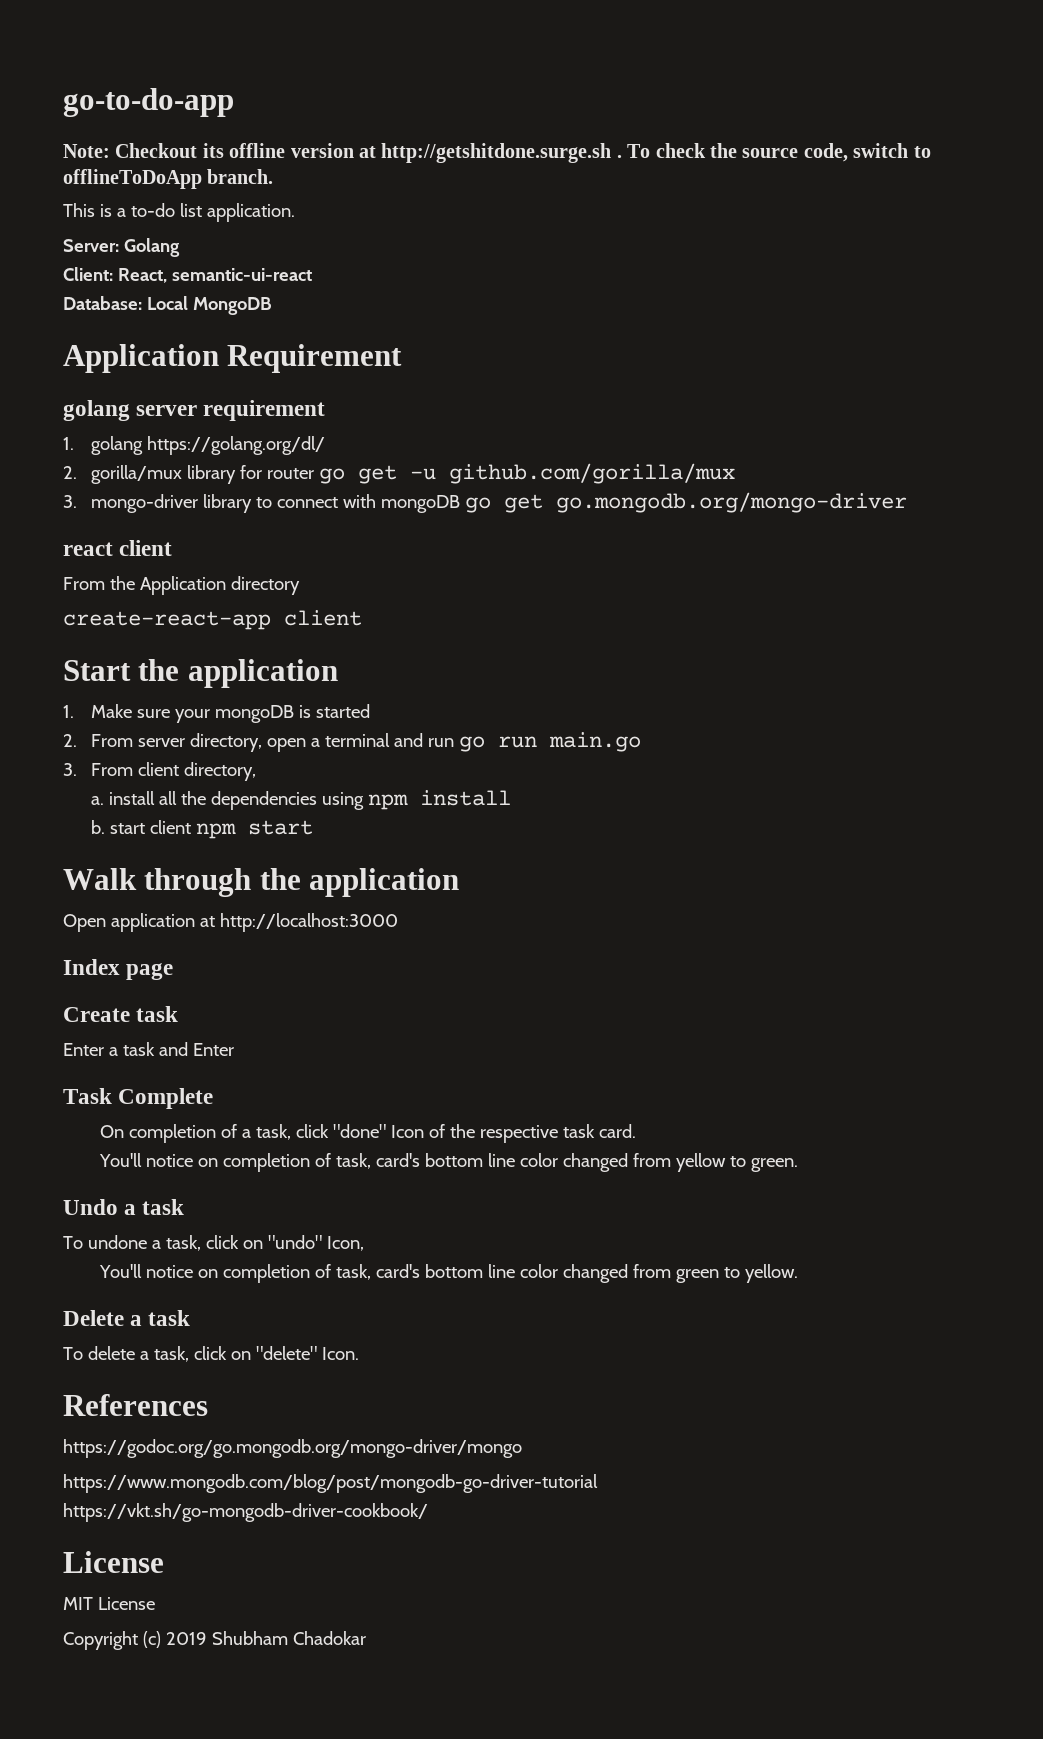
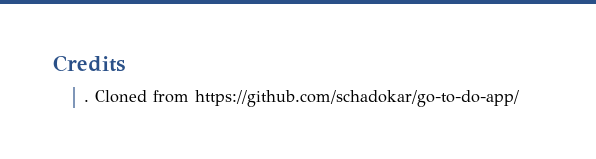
- go-to-do-app
- Note: Checkout its offline version at http://getshitdone.surge.sh . To check the source code, switch to offlineToDoApp branch.
- This is a to-do list application.
- Server: Golang
- Client: React, semantic-ui-react
- Database: Local MongoDB
- Application Requirement
- golang server requirement
- 1. golang https://golang.org/dl/
- 2. gorilla/mux library for router go get -u github.com/gorilla/mux
- 3. mongo-driver library to connect with mongoDB go get go.mongodb.org/mongo-driver
- react client
- From the Application directory
- create-react-app client
- Start the application
- 1. Make sure your mongoDB is started
- 2. From server directory, open a terminal and run go run main.go
- 3. From client directory,
- a. install all the dependencies using npm install
- b. start client npm start
- Walk through the application
- Open application at http://localhost:3000
- Index page
- Create task
- Enter a task and Enter
- Task Complete
- On completion of a task, click "done" Icon of the respective task card.
- You'll notice on completion of task, card's bottom line color changed from yellow to green.
- Undo a task
- To undone a task, click on "undo" Icon,
- You'll notice on completion of task, card's bottom line color changed from green to yellow.
- Delete a task
- To delete a task, click on "delete" Icon.
- References
- https://godoc.org/go.mongodb.org/mongo-driver/mongo
- https://www.mongodb.com/blog/post/mongodb-go-driver-tutorial
- https://vkt.sh/go-mongodb-driver-cookbook/
- License
- MIT License
- Copyright (c) 2019 Shubham Chadokar
+ Credits
+ . Cloned from https://github.com/schadokar/go-to-do-app/

